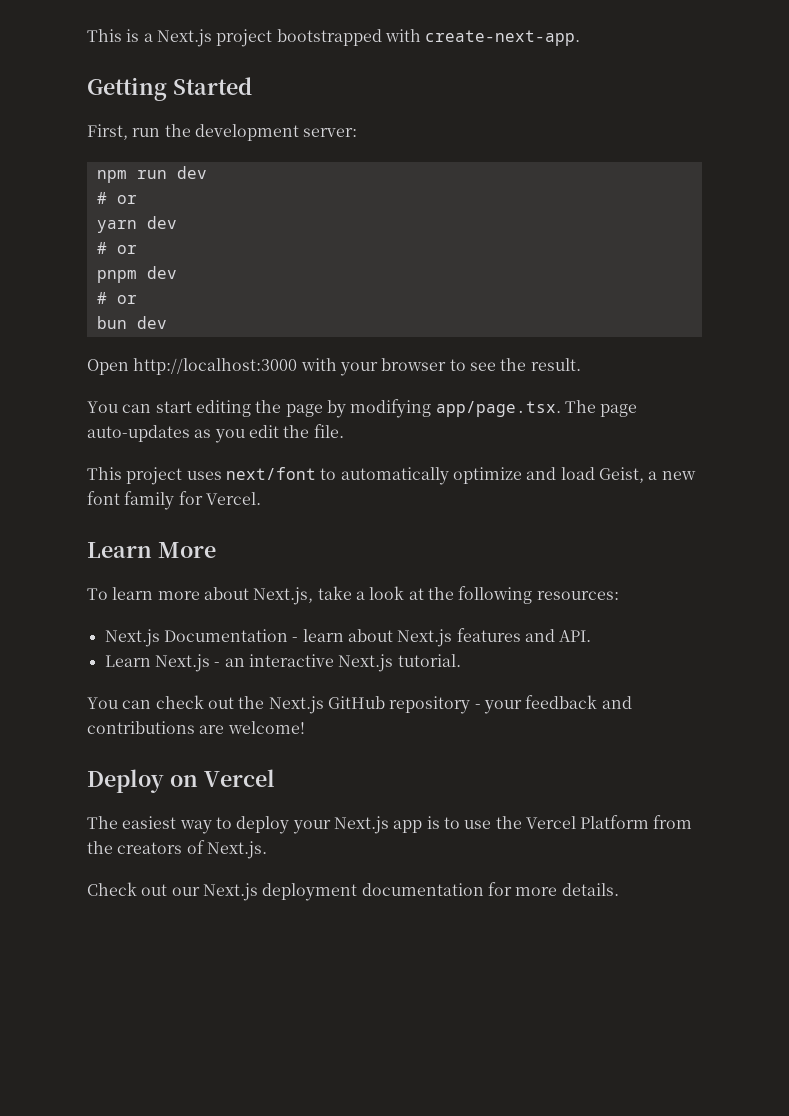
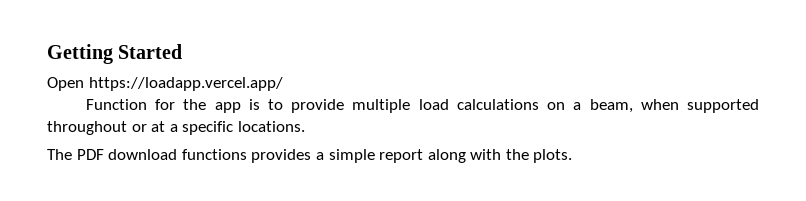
- This is a Next.js project bootstrapped with create-next-app.
  Getting Started
- First, run the development server:
- npm run dev
- # or
- yarn dev
- # or
- pnpm dev
- # or
- bun dev
- Open http://localhost:3000 with your browser to see the result.
- You can start editing the page by modifying app/page.tsx. The page auto-updates as you edit the file.
- This project uses next/font to automatically optimize and load Geist, a new font family for Vercel.
- Learn More
- To learn more about Next.js, take a look at the following resources:
- Next.js Documentation - learn about Next.js features and API.
- Learn Next.js - an interactive Next.js tutorial.
- You can check out the Next.js GitHub repository - your feedback and contributions are welcome!
- Deploy on Vercel
- The easiest way to deploy your Next.js app is to use the Vercel Platform from the creators of Next.js.
- Check out our Next.js deployment documentation for more details.
+ Open https://loadapp.vercel.app/
+ Function for the app is to provide multiple load calculations on a beam, when supported throughout or at a specific locations.
+ The PDF download functions provides a simple report along with the plots.

